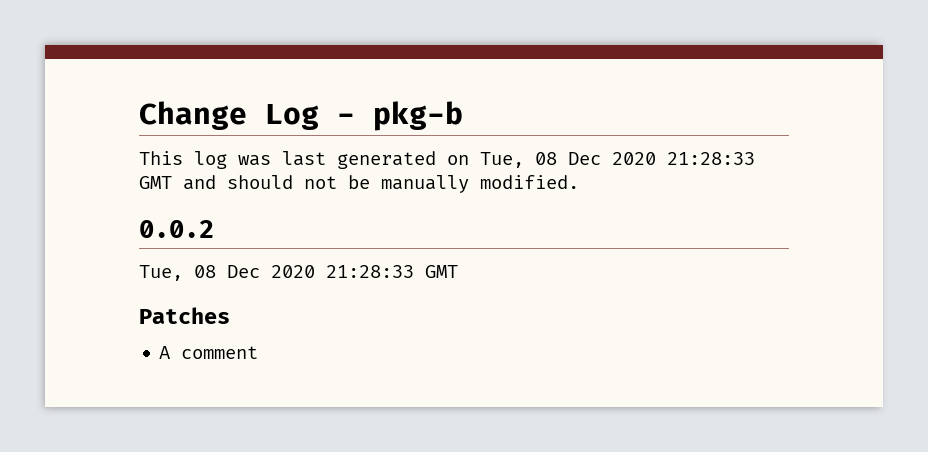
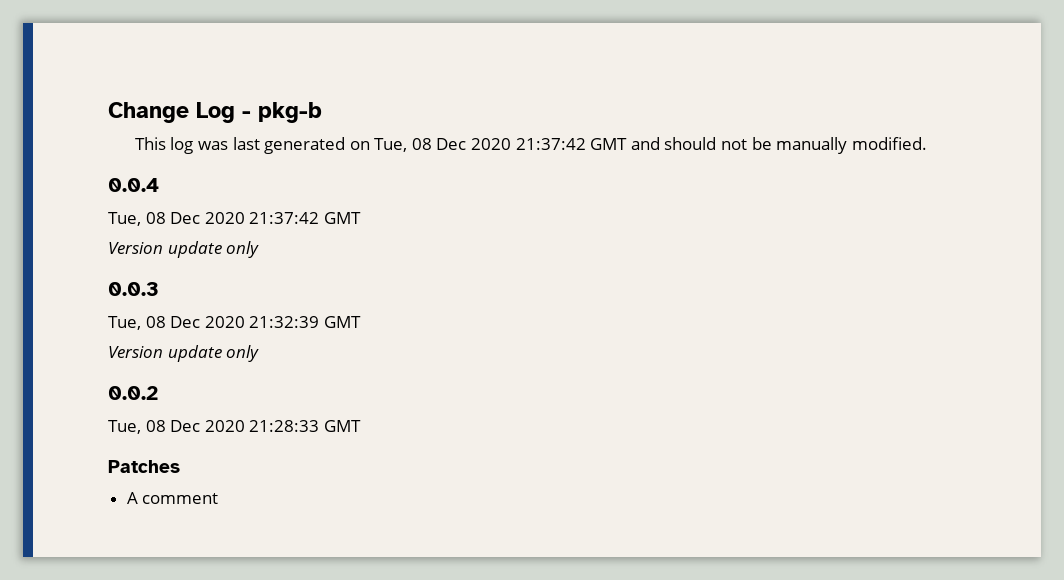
- This log was last generated on Tue, 08 Dec 2020 21:28:33 GMT and should not be manually modified.
+ This log was last generated on Tue, 08 Dec 2020 21:37:42 GMT and should not be manually modified.
+ 0.0.4
+ Tue, 08 Dec 2020 21:37:42 GMT
+ Version update only
+ 0.0.3
+ Tue, 08 Dec 2020 21:32:39 GMT
+ Version update only

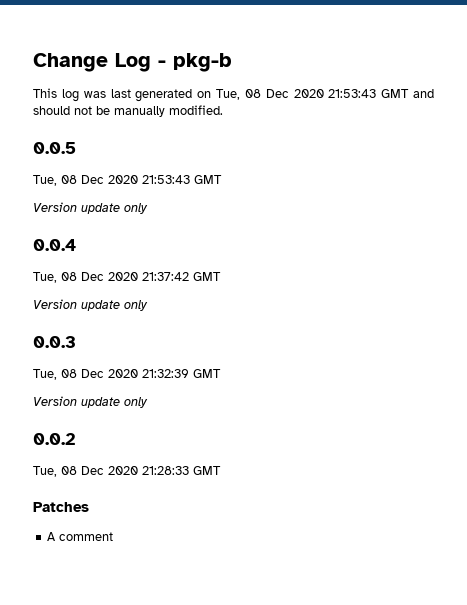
- This log was last generated on Tue, 08 Dec 2020 21:37:42 GMT and should not be manually modified.
+ This log was last generated on Tue, 08 Dec 2020 21:53:43 GMT and should not be manually modified.
+ 0.0.5
+ Tue, 08 Dec 2020 21:53:43 GMT
+ Version update only

